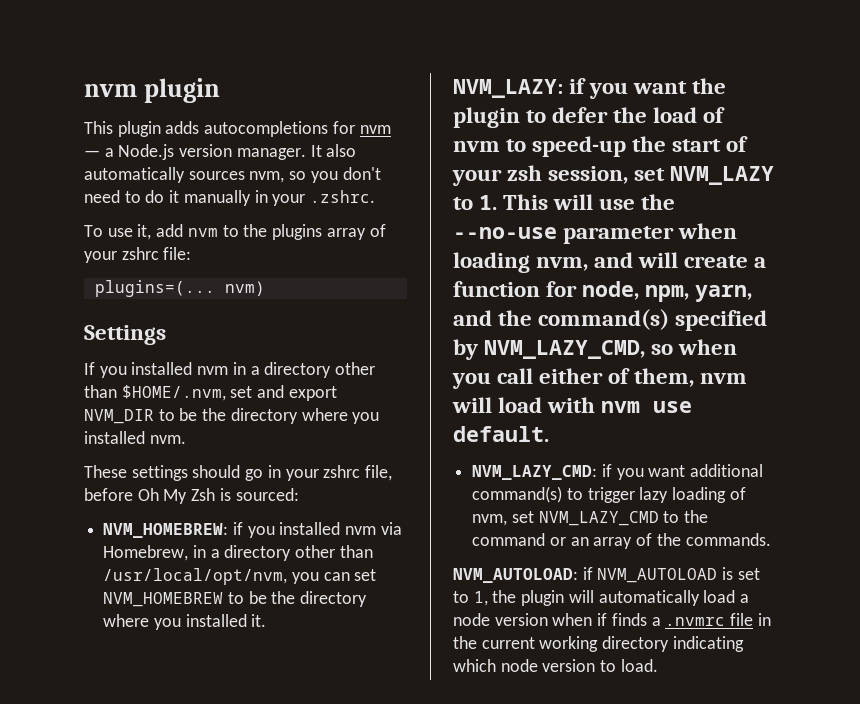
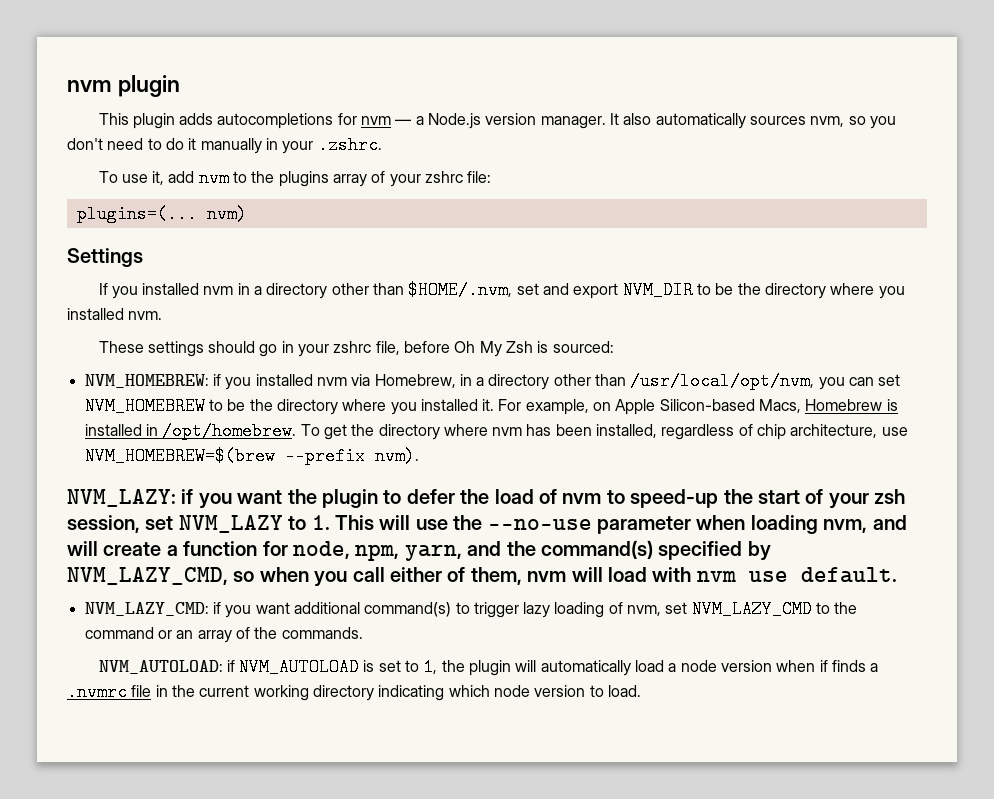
+ For example, on Apple Silicon-based Macs, Homebrew is installed in /opt/homebrew. To get the directory where nvm has been installed, regardless of chip architecture, use NVM_HOMEBREW=$(brew --prefix nvm).

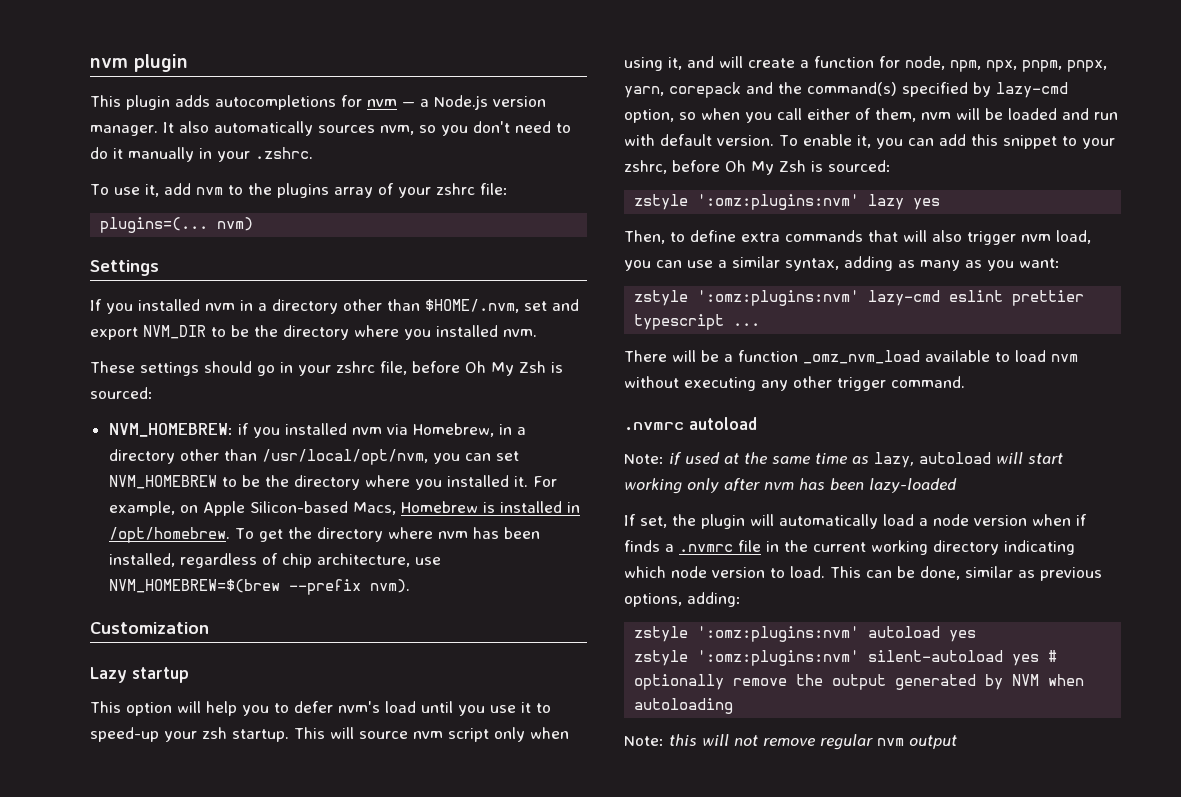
- NVM_LAZY: if you want the plugin to defer the load of nvm to speed-up the start of your zsh session, set NVM_LAZY to 1. This will use the --no-use parameter when loading nvm, and will create a function for node, npm, yarn, and the command(s) specified by NVM_LAZY_CMD, so when you call either of them, nvm will load with nvm use default.
- NVM_LAZY_CMD: if you want additional command(s) to trigger lazy loading of nvm, set NVM_LAZY_CMD to the command or an array of the commands.
- NVM_AUTOLOAD: if NVM_AUTOLOAD is set to 1, the plugin will automatically load a node version when if finds a .nvmrc file in the current working directory indicating which node version to load.
+ Customization
+ Lazy startup
+ This option will help you to defer nvm's load until you use it to speed-up your zsh startup. This will source nvm script only when using it, and will create a function for node, npm, npx, pnpm, pnpx, yarn, corepack and the command(s) specified by lazy-cmd option, so when you call either of them, nvm will be loaded and run with default version. To enable it, you can add this snippet to your zshrc, before Oh My Zsh is sourced:
+ zstyle ':omz:plugins:nvm' lazy yes
+ Then, to define extra commands that will also trigger nvm load, you can use a similar syntax, adding as many as you want:
+ zstyle ':omz:plugins:nvm' lazy-cmd eslint prettier typescript ...
+ There will be a function _omz_nvm_load available to load nvm without executing any other trigger command.
+ .nvmrc autoload
+ Note: if used at the same time as lazy, autoload will start working only after nvm has been lazy-loaded
+ If set, the plugin will automatically load a node version when if finds a .nvmrc file in the current working directory indicating which node version to load.
+ This can be done, similar as previous options, adding:
+ zstyle ':omz:plugins:nvm' autoload yes
+ zstyle ':omz:plugins:nvm' silent-autoload yes # optionally remove the output generated by NVM when autoloading
+ Note: this will not remove regular nvm output

